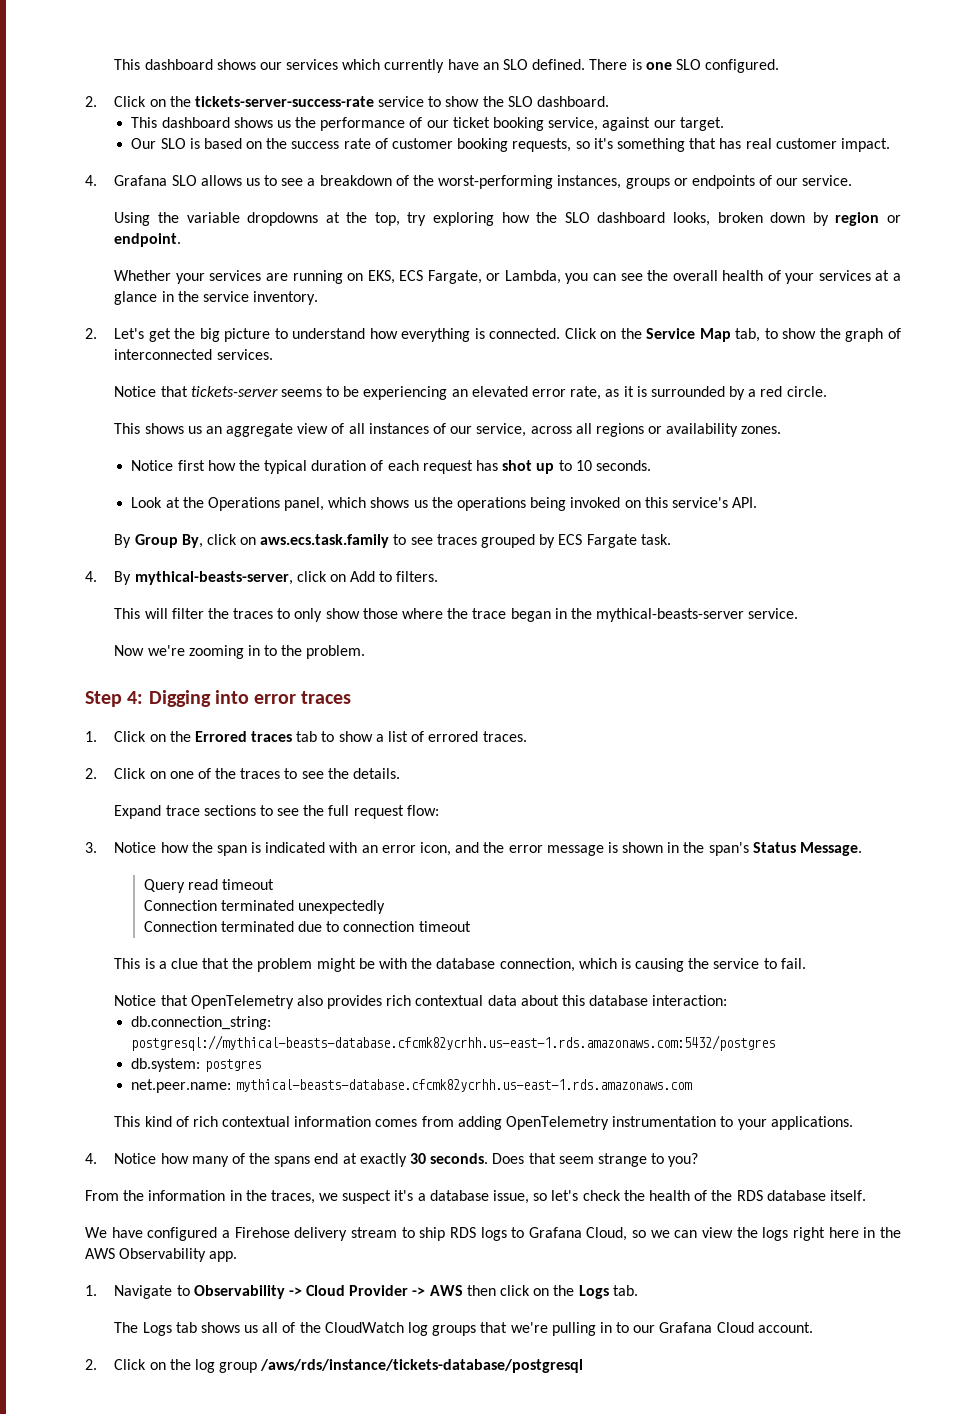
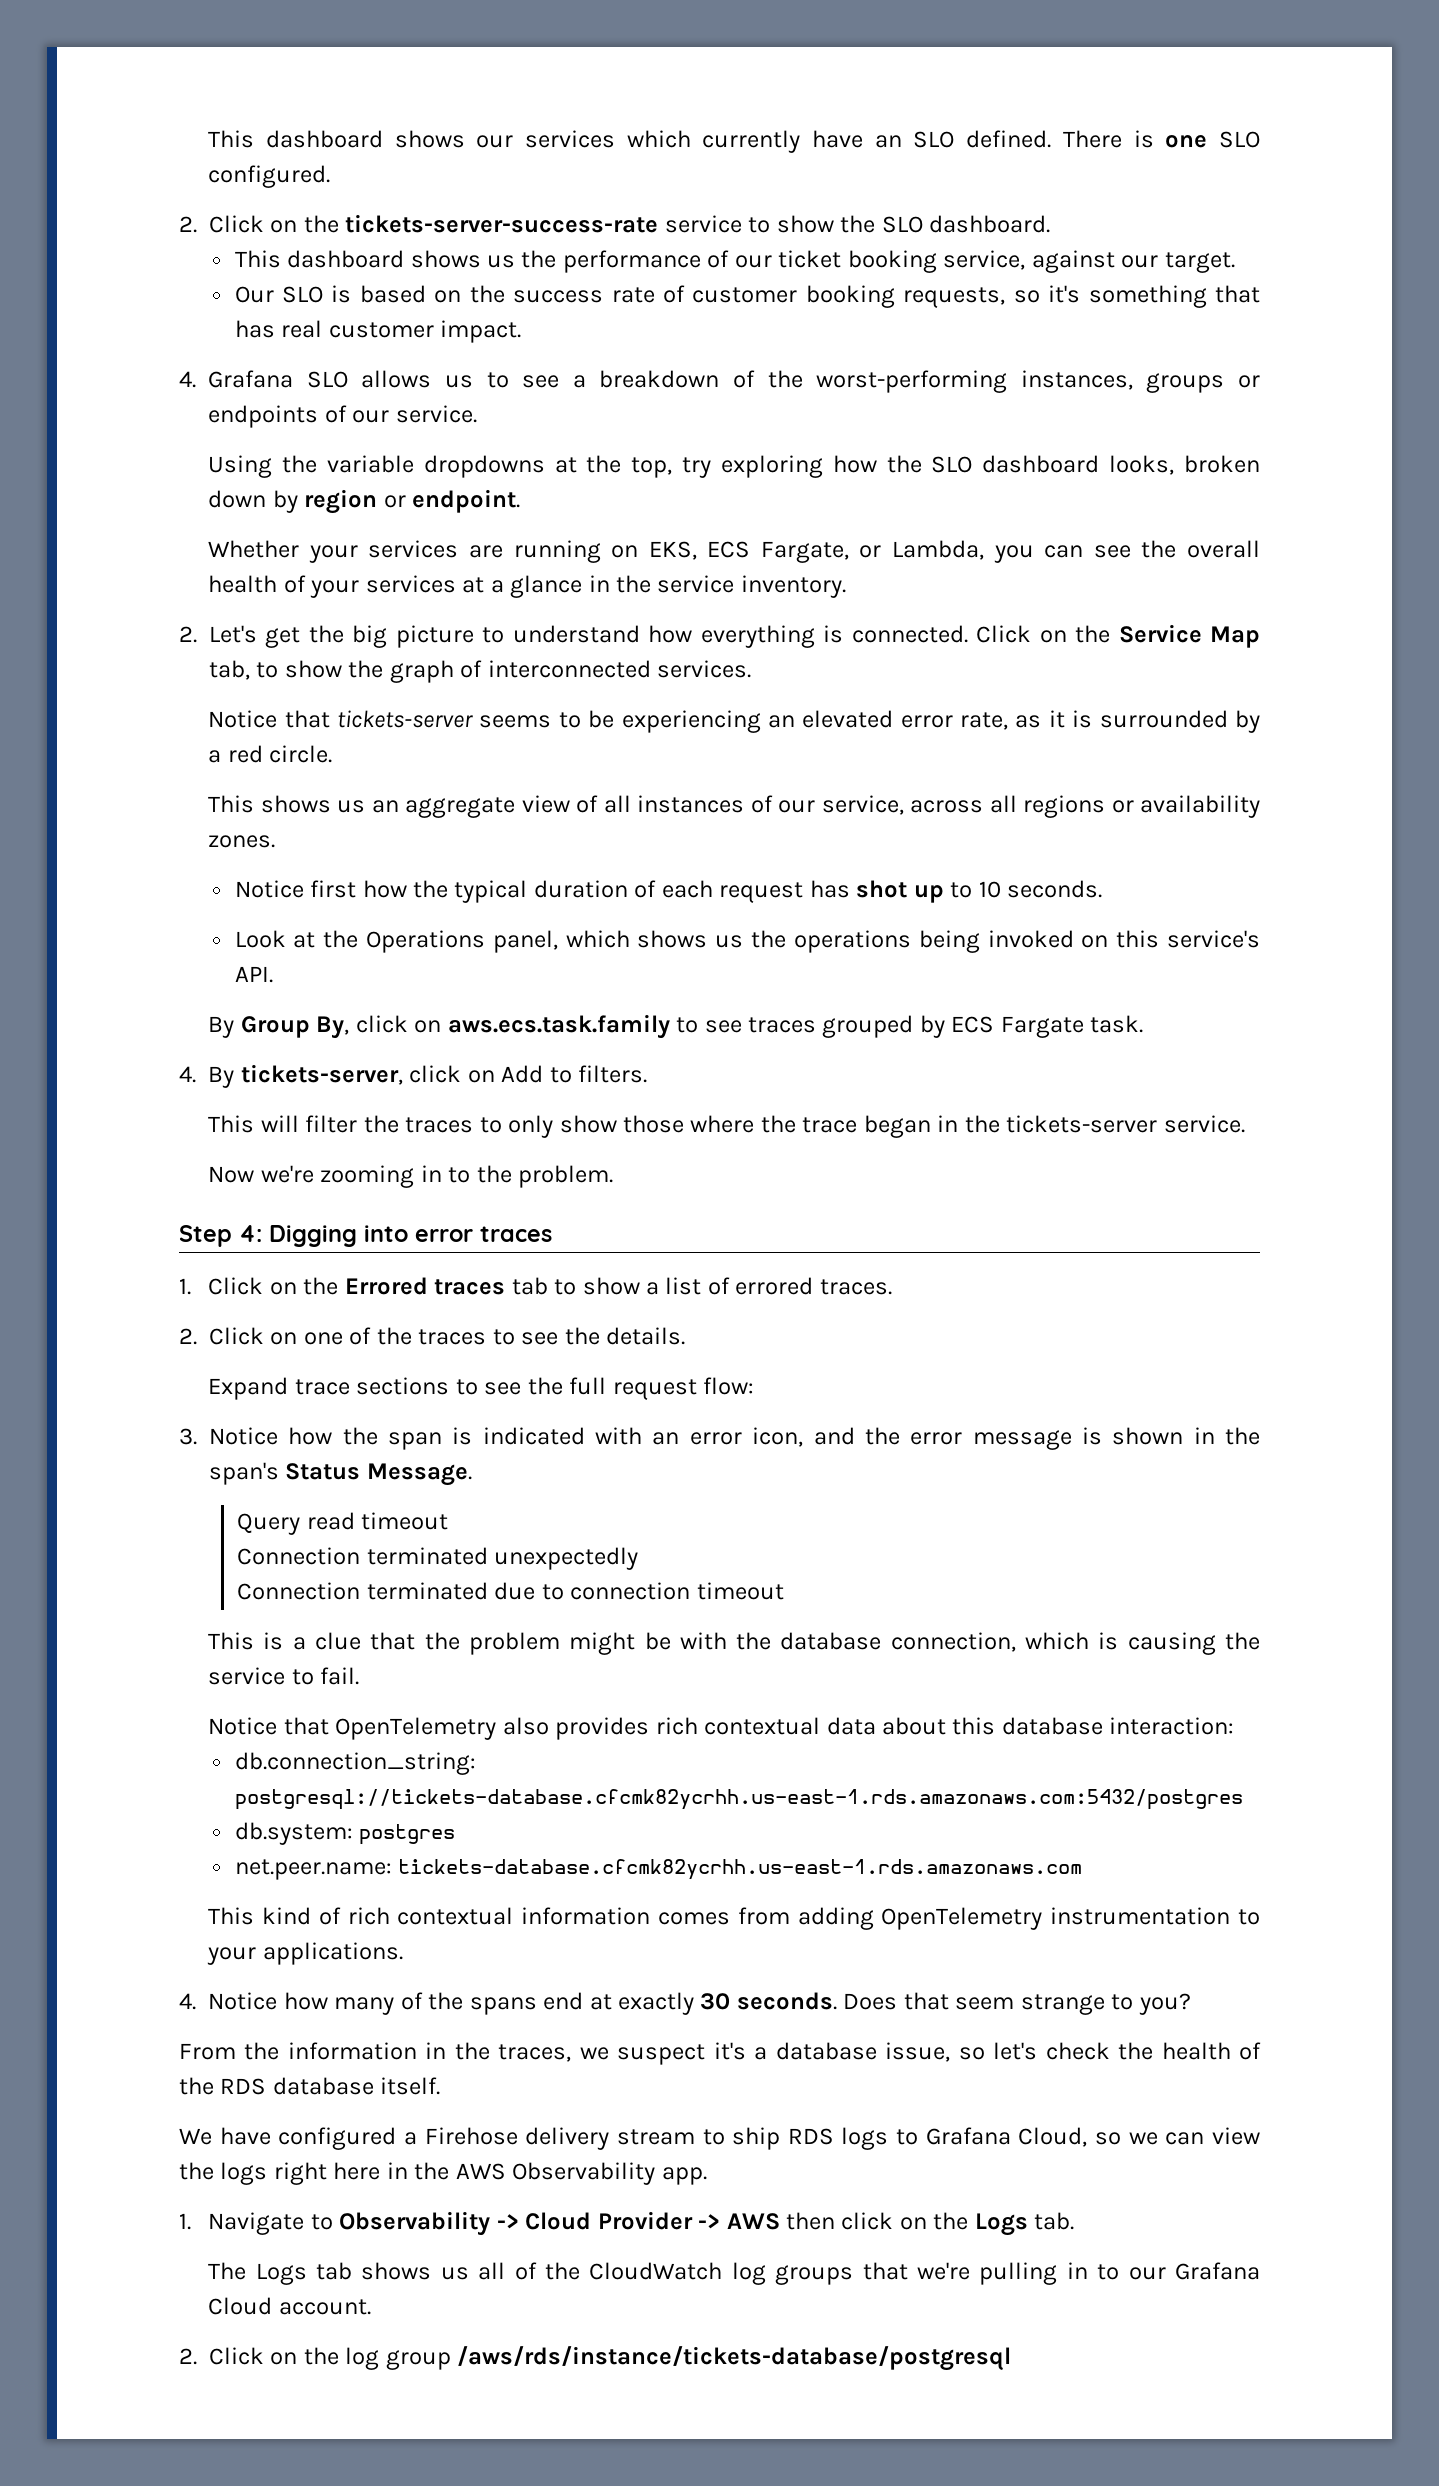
- 4. By mythical-beasts-server, click on Add to filters.
+ 4. By tickets-server, click on Add to filters.
- This will filter the traces to only show those where the trace began in the mythical-beasts-server service.
+ This will filter the traces to only show those where the trace began in the tickets-server service.
- db.connection_string: postgresql://mythical-beasts-database.cfcmk82ycrhh.us-east-1.rds.amazonaws.com:5432/postgres
+ db.connection_string: postgresql://tickets-database.cfcmk82ycrhh.us-east-1.rds.amazonaws.com:5432/postgres
- net.peer.name: mythical-beasts-database.cfcmk82ycrhh.us-east-1.rds.amazonaws.com
+ net.peer.name: tickets-database.cfcmk82ycrhh.us-east-1.rds.amazonaws.com

